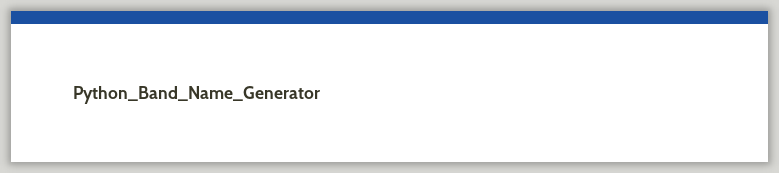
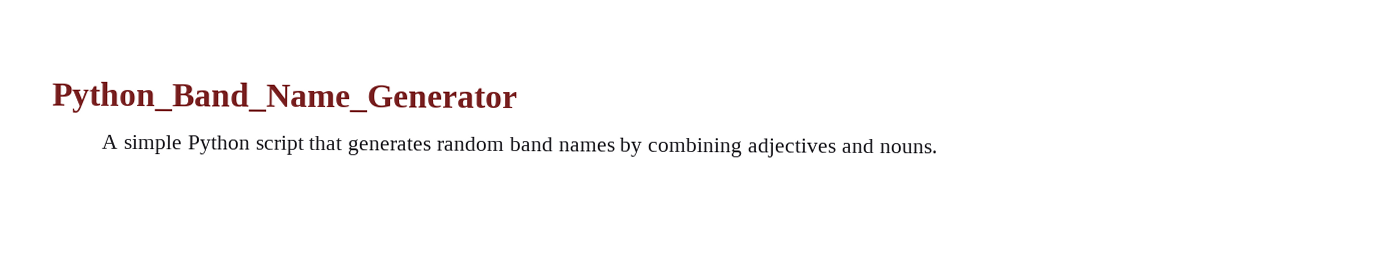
+ A simple Python script that generates random band names by combining adjectives and nouns.

